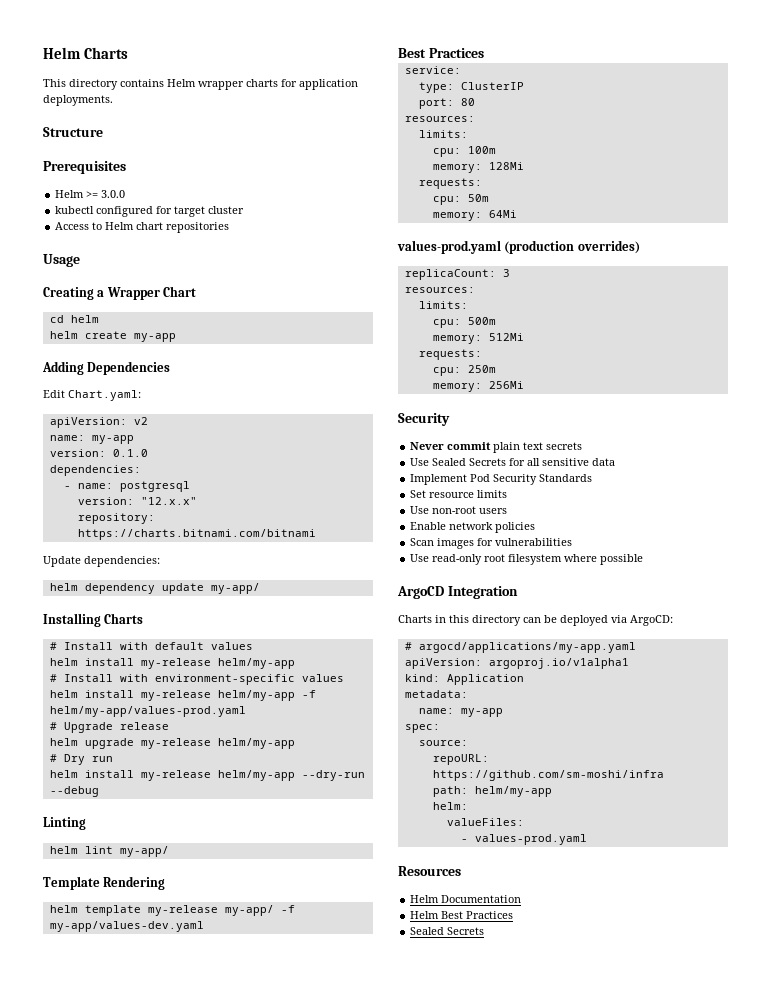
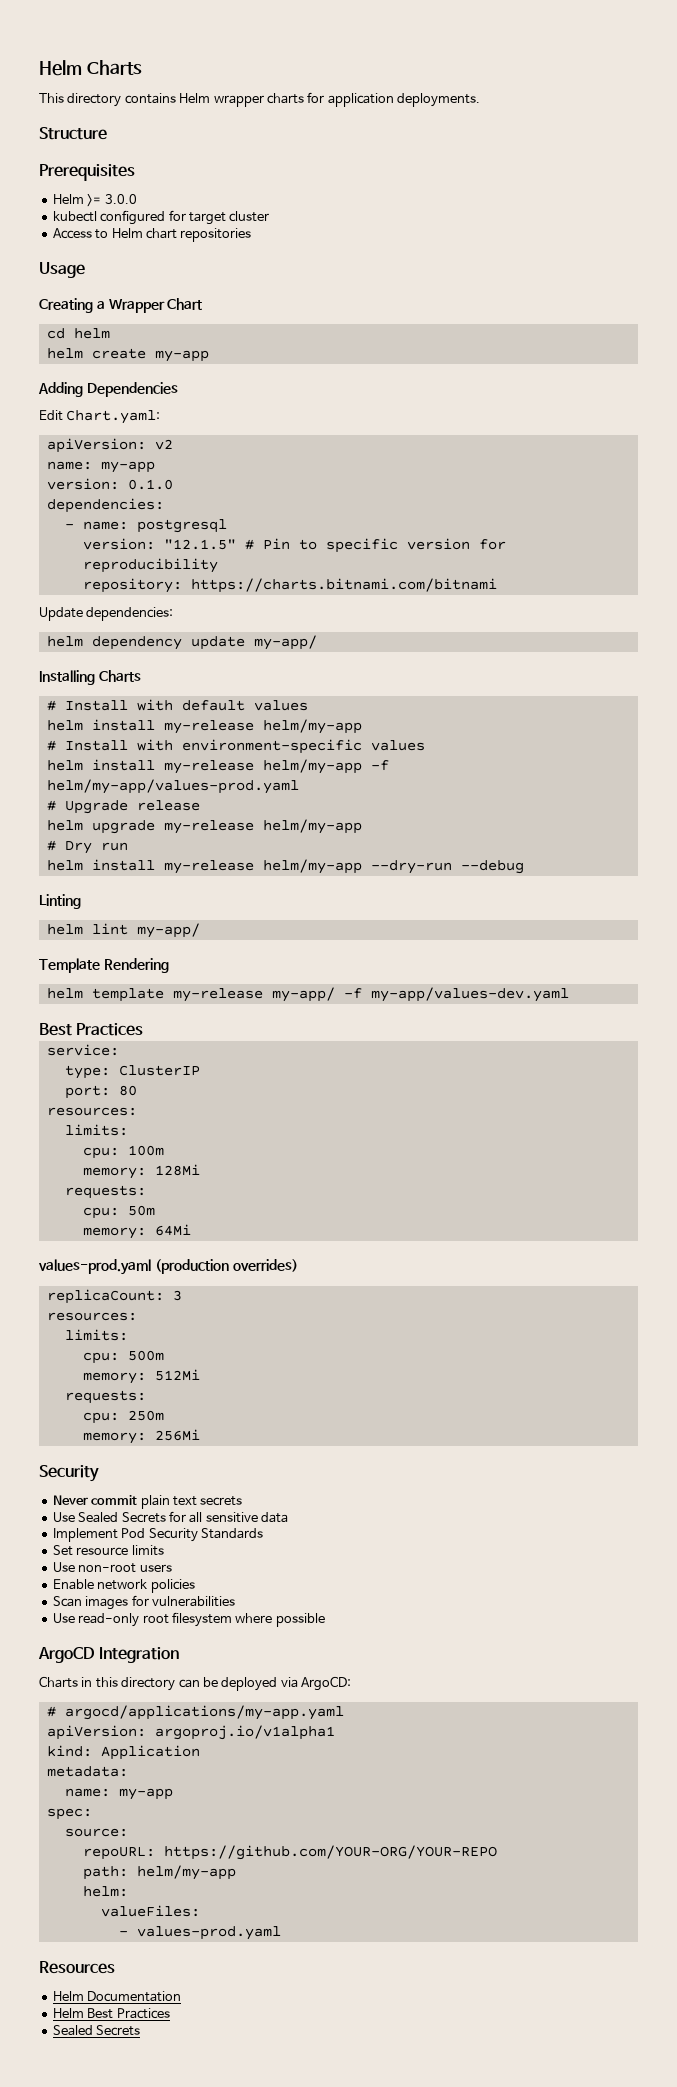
- version: "12.x.x"
+ version: "12.1.5" # Pin to specific version for reproducibility
- repoURL: https://github.com/sm-moshi/infra
+ repoURL: https://github.com/YOUR-ORG/YOUR-REPO

